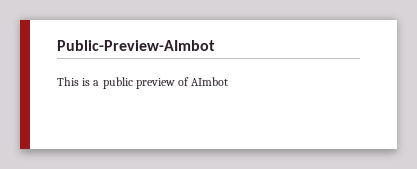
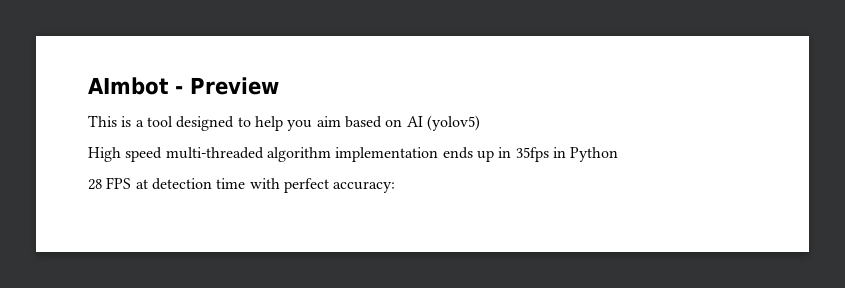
- Public-Preview-AImbot
+ AImbot - Preview
- This is a public preview of AImbot
+ This is a tool designed to help you aim based on AI (yolov5)
+ High speed multi-threaded algorithm implementation ends up in 35fps in Python
+ 28 FPS at detection time with perfect accuracy:

